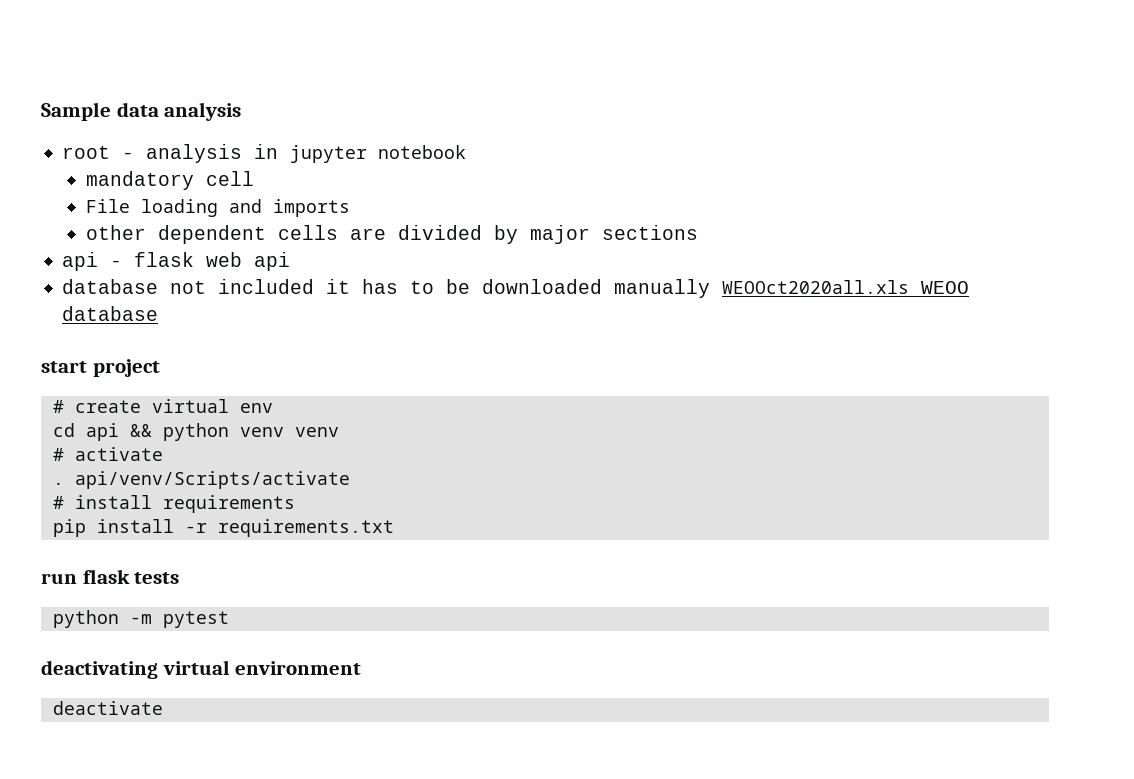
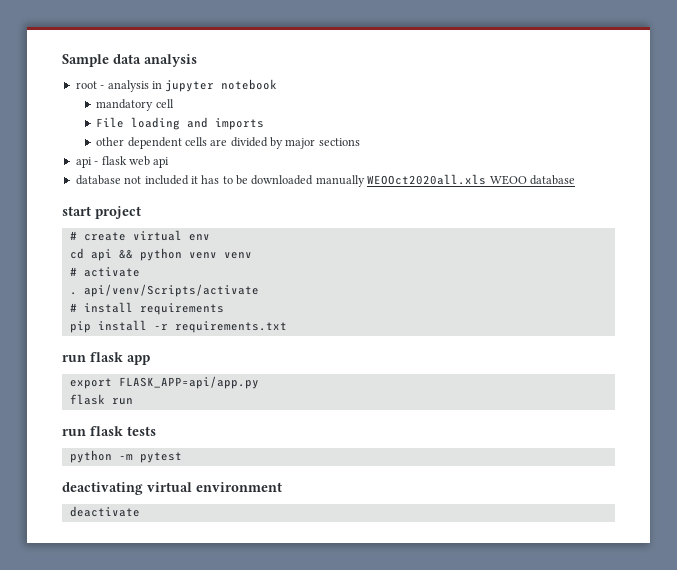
+ run flask app
+ export FLASK_APP=api/app.py
+ flask run

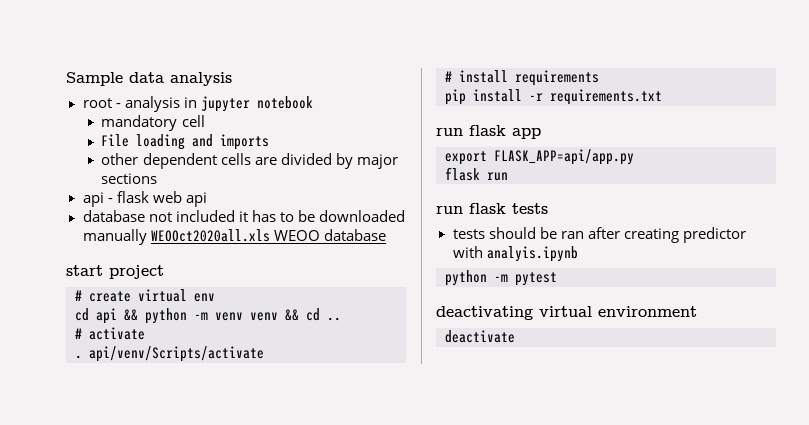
- cd api && python venv venv
+ cd api && python -m venv venv && cd ..
+ tests should be ran after creating predictor with analyis.ipynb

